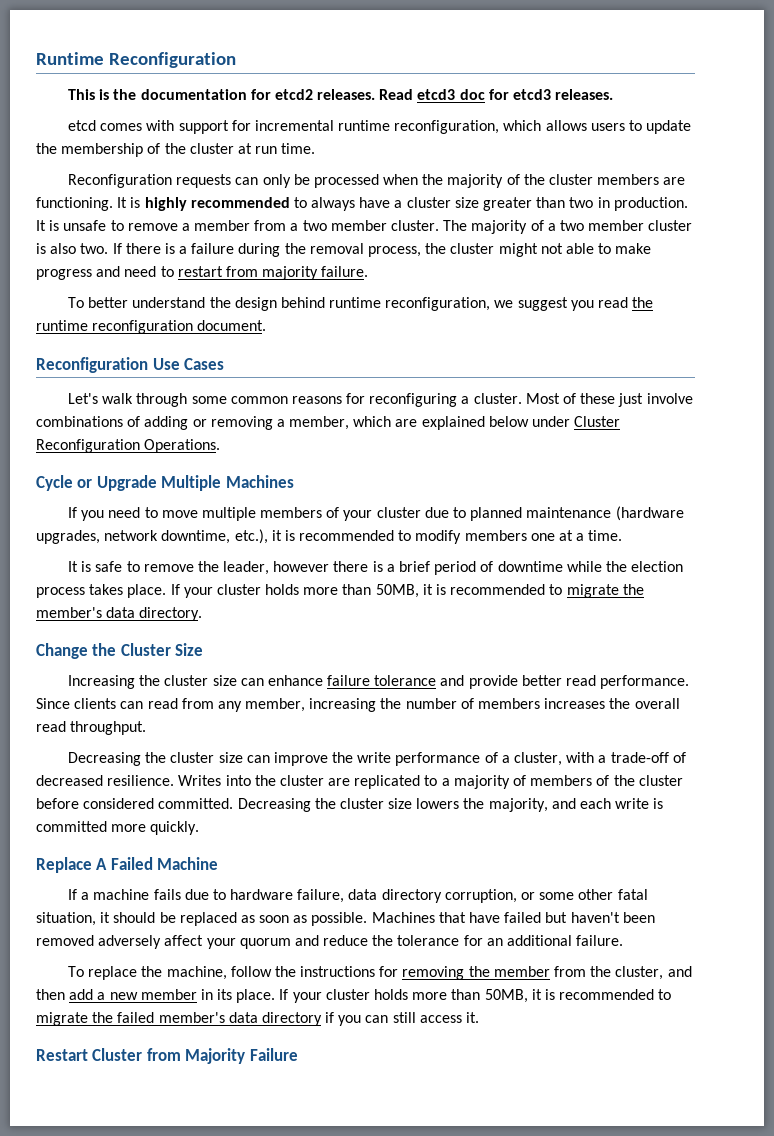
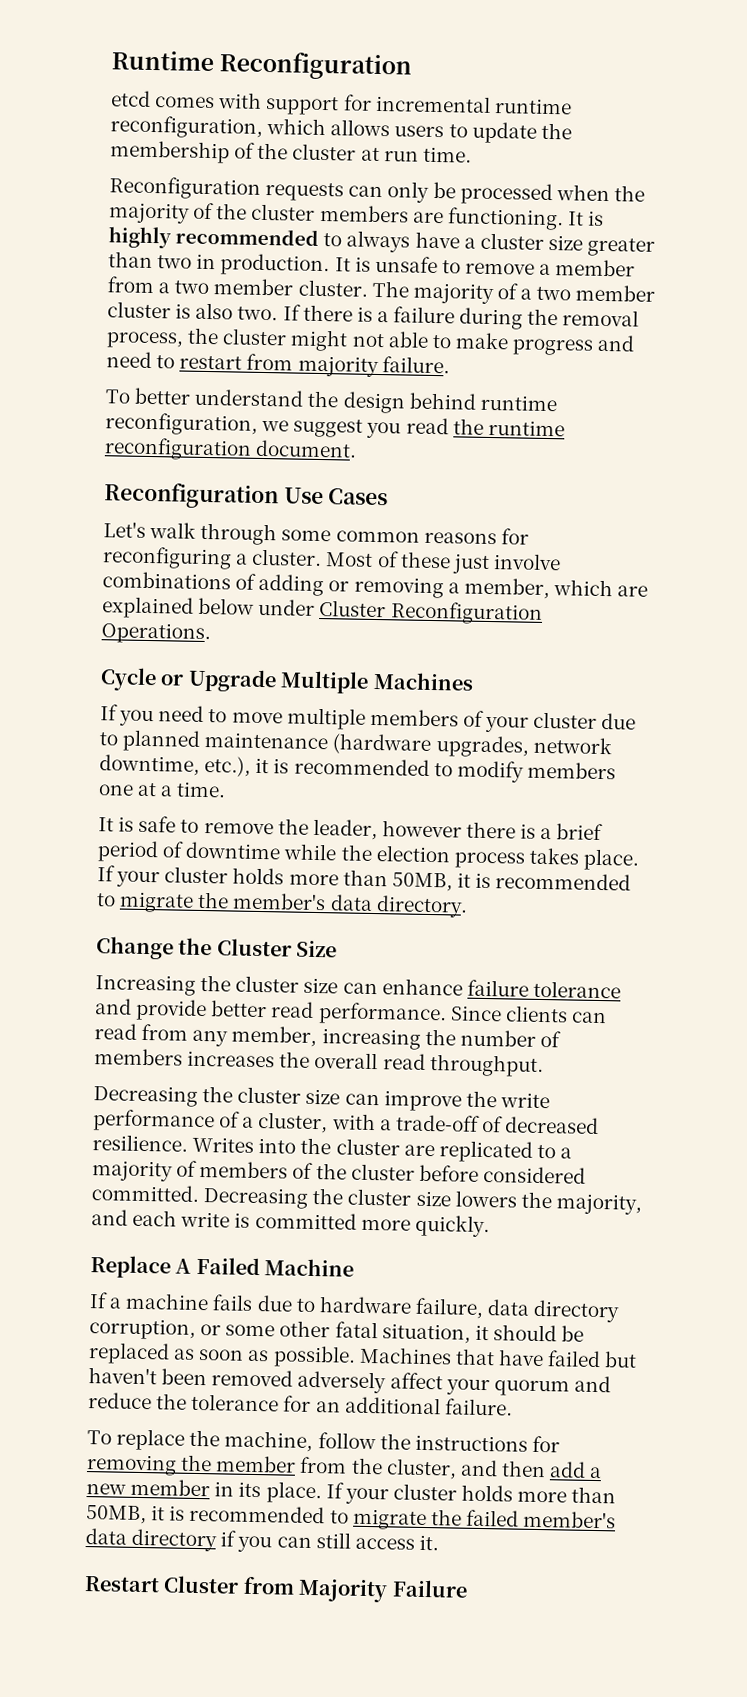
- This is the documentation for etcd2 releases. Read etcd3 doc for etcd3 releases.

